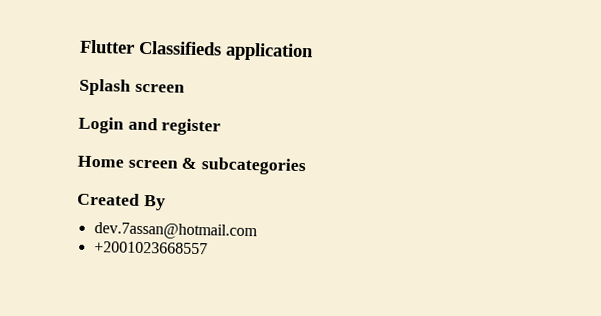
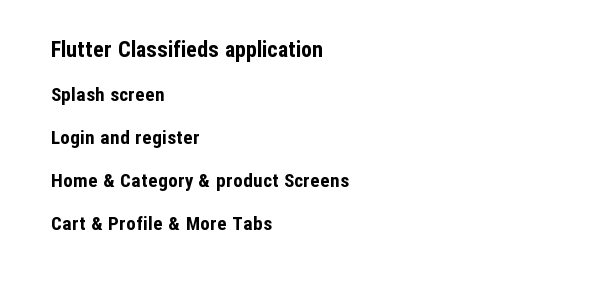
- Home screen & subcategories
- Created By
- dev.7assan@hotmail.com
- +2001023668557
+ Home & Category & product Screens
+ Cart & Profile & More Tabs

